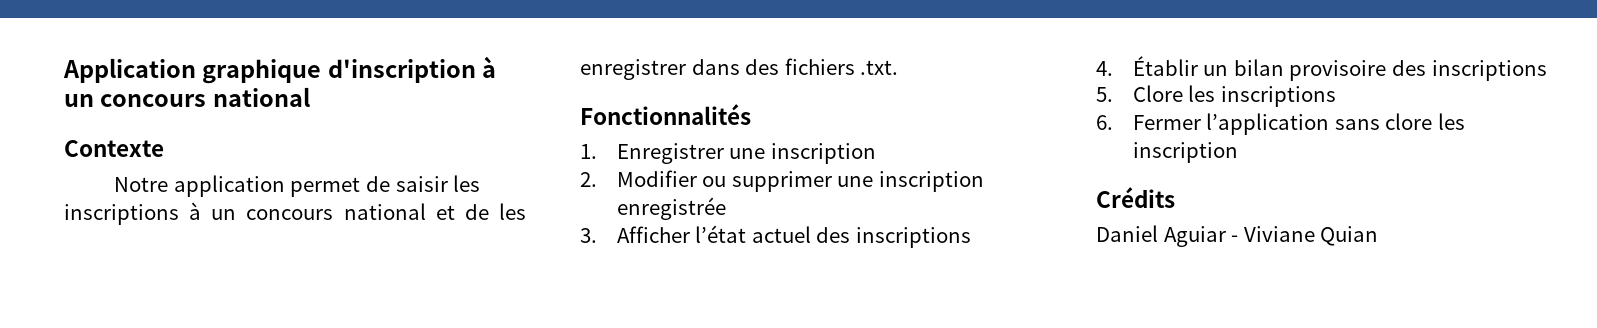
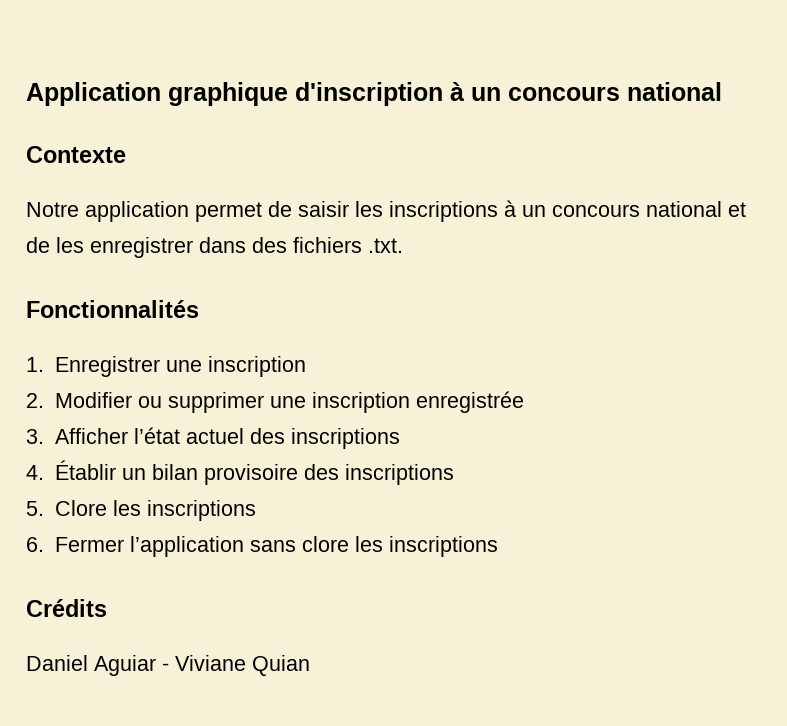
- 6. Fermer l’application sans clore les inscription
+ 6. Fermer l’application sans clore les inscriptions

